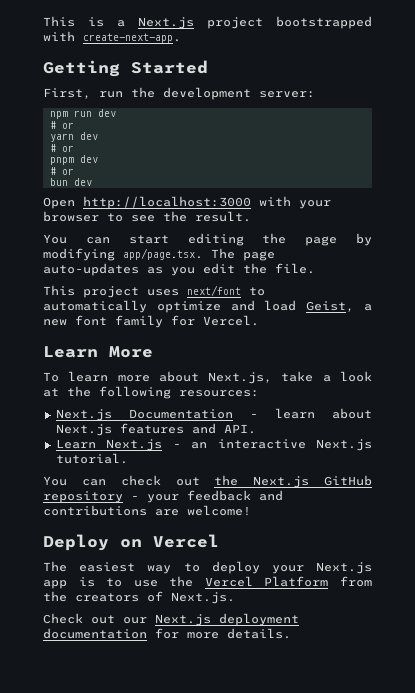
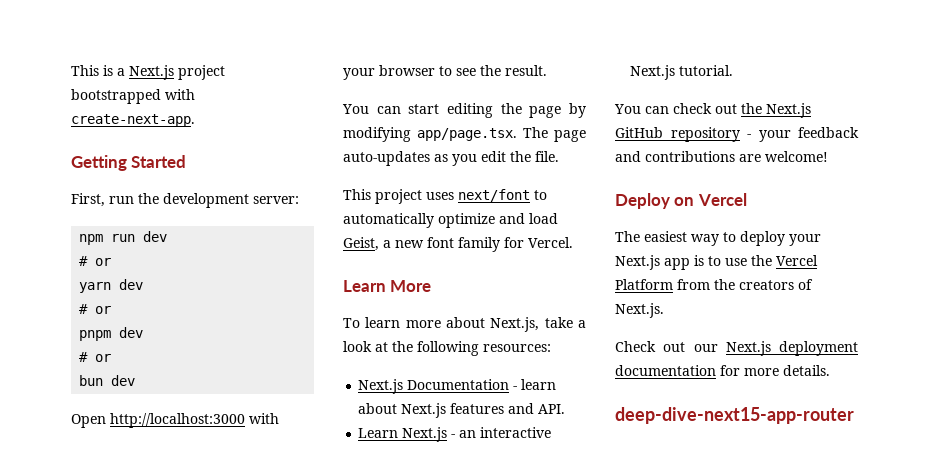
+ deep-dive-next15-app-router

